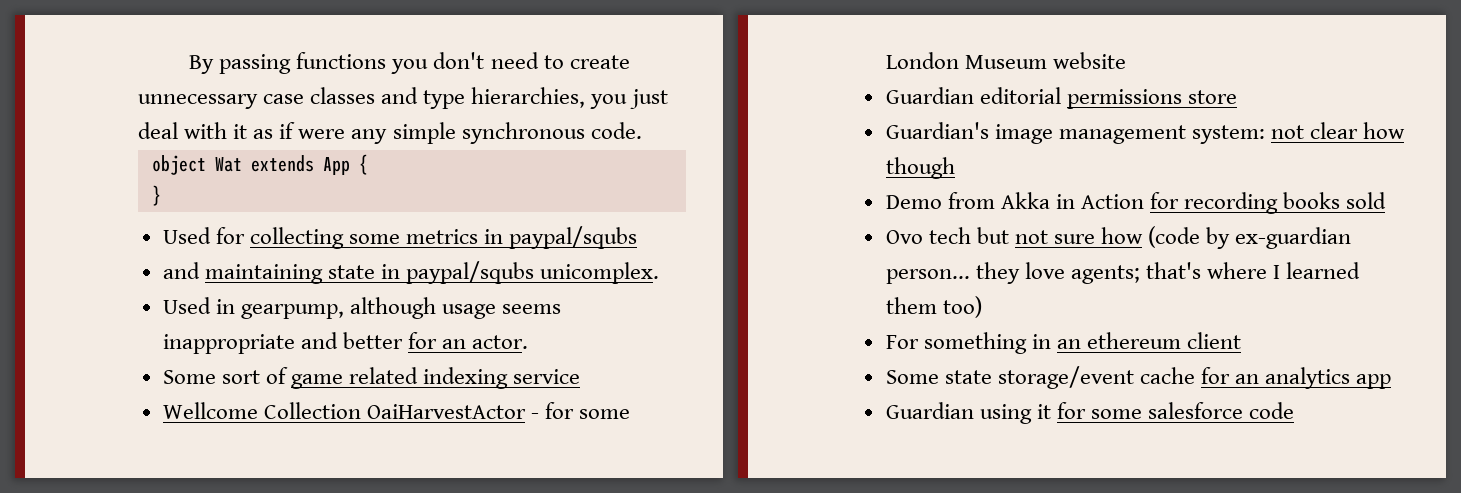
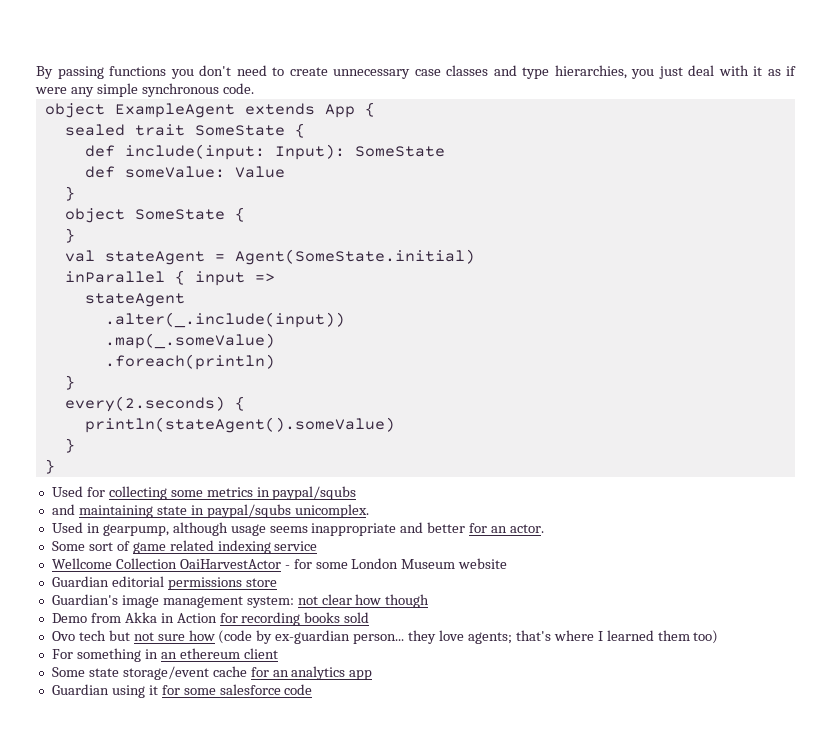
- object Wat extends App {
+ object ExampleAgent extends App {
+ sealed trait SomeState {
+ def include(input: Input): SomeState
+ def someValue: Value
+ }
+ object SomeState {
+ }
+ val stateAgent = Agent(SomeState.initial)
+ inParallel { input =>
+ stateAgent
+ .alter(_.include(input))
+ .map(_.someValue)
+ .foreach(println)
+ }
+ every(2.seconds) {
+ println(stateAgent().someValue)
+ }

